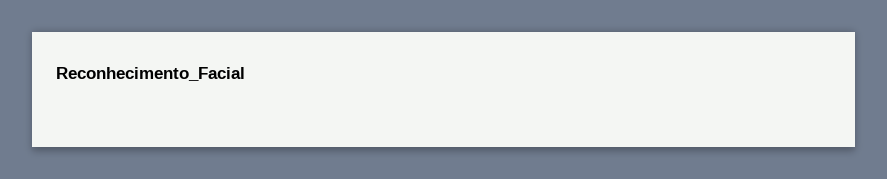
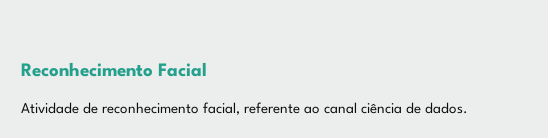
- Reconhecimento_Facial
+ Reconhecimento Facial
+ Atividade de reconhecimento facial, referente ao canal ciência de dados.

